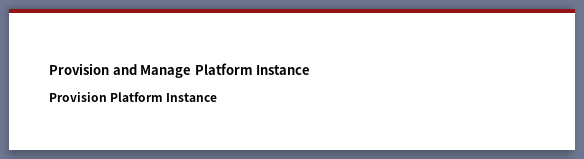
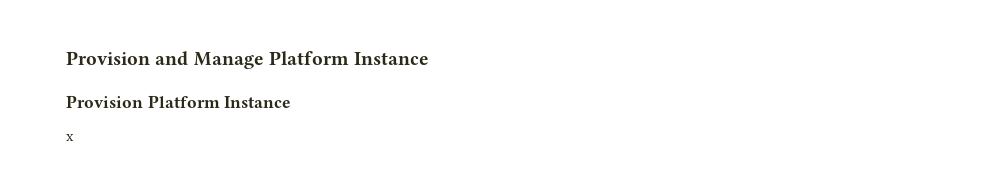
+ x

